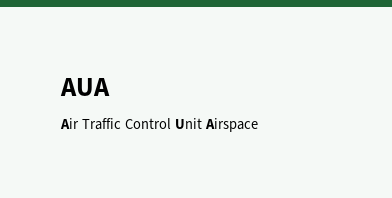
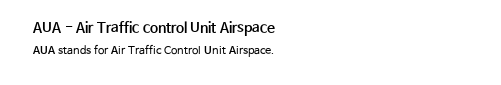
- AUA
- Air Traffic Control Unit Airspace
+ AUA - Air Traffic control Unit Airspace
+ AUA stands for Air Traffic Control Unit Airspace.

